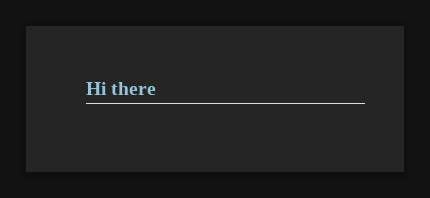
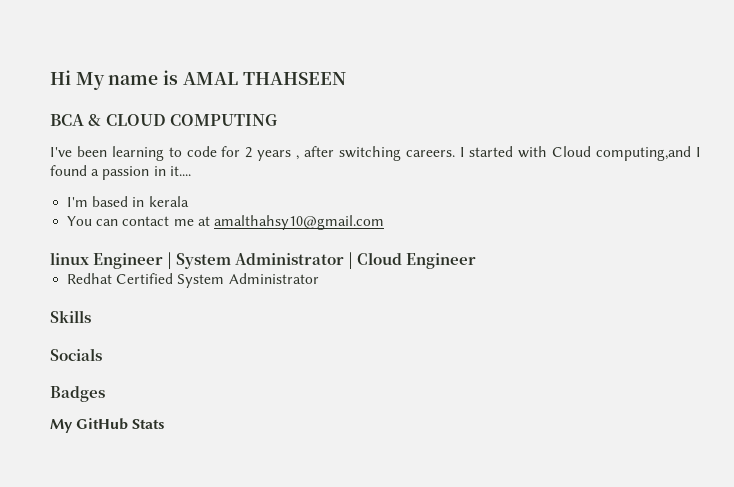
- Hi there
+ Hi My name is AMAL THAHSEEN
+ BCA & CLOUD COMPUTING
+ I've been learning to code for 2 years , after switching careers. I started with Cloud computing,and I found a passion in it....
+ I'm based in kerala
+ You can contact me at amalthahsy10@gmail.com
+ linux Engineer | System Administrator | Cloud Engineer
+ Redhat Certified System Administrator
+ Skills
+ Socials
+ Badges
+ My GitHub Stats

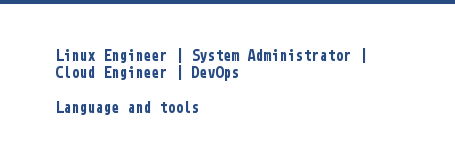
- Hi My name is AMAL THAHSEEN
- BCA & CLOUD COMPUTING
- I've been learning to code for 2 years , after switching careers. I started with Cloud computing,and I found a passion in it....
- I'm based in kerala
- You can contact me at amalthahsy10@gmail.com
- linux Engineer | System Administrator | Cloud Engineer
- Redhat Certified System Administrator
- Skills
- Socials
- Badges
- My GitHub Stats
+ Linux Engineer | System Administrator | Cloud Engineer | DevOps
+ Language and tools

